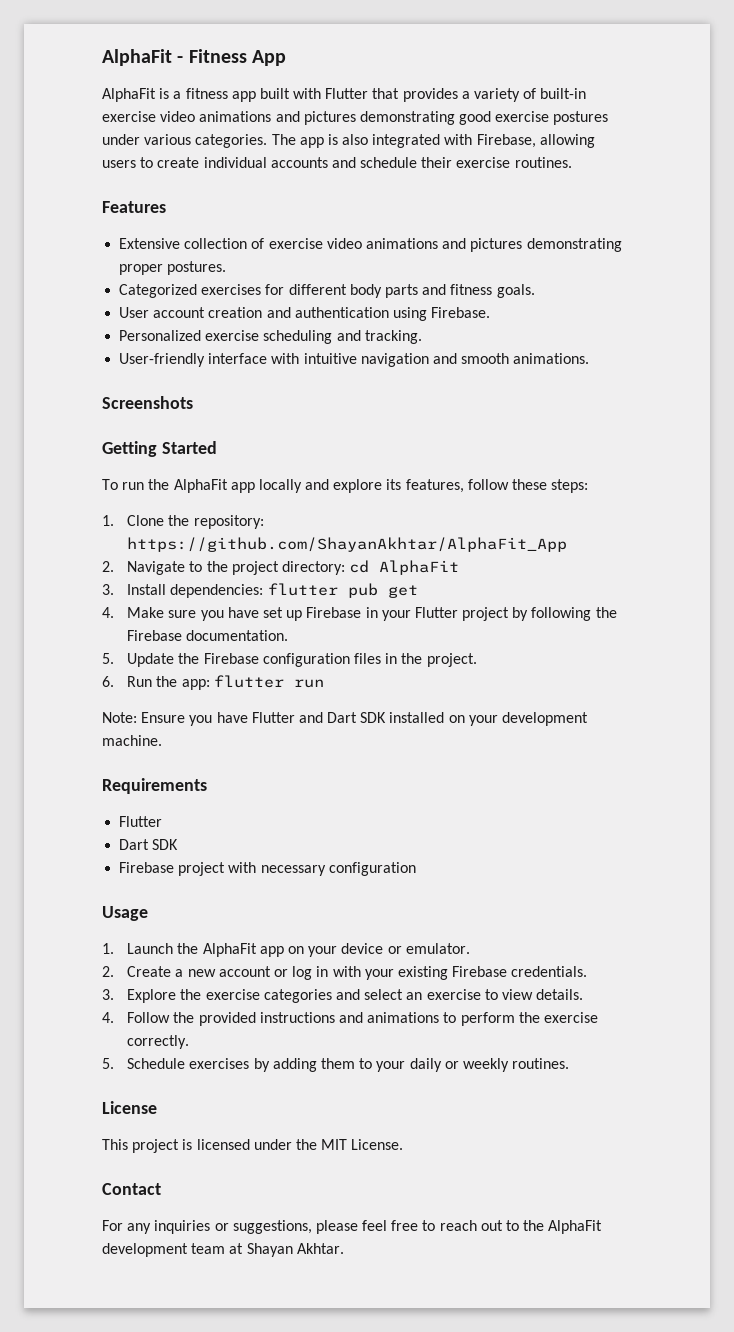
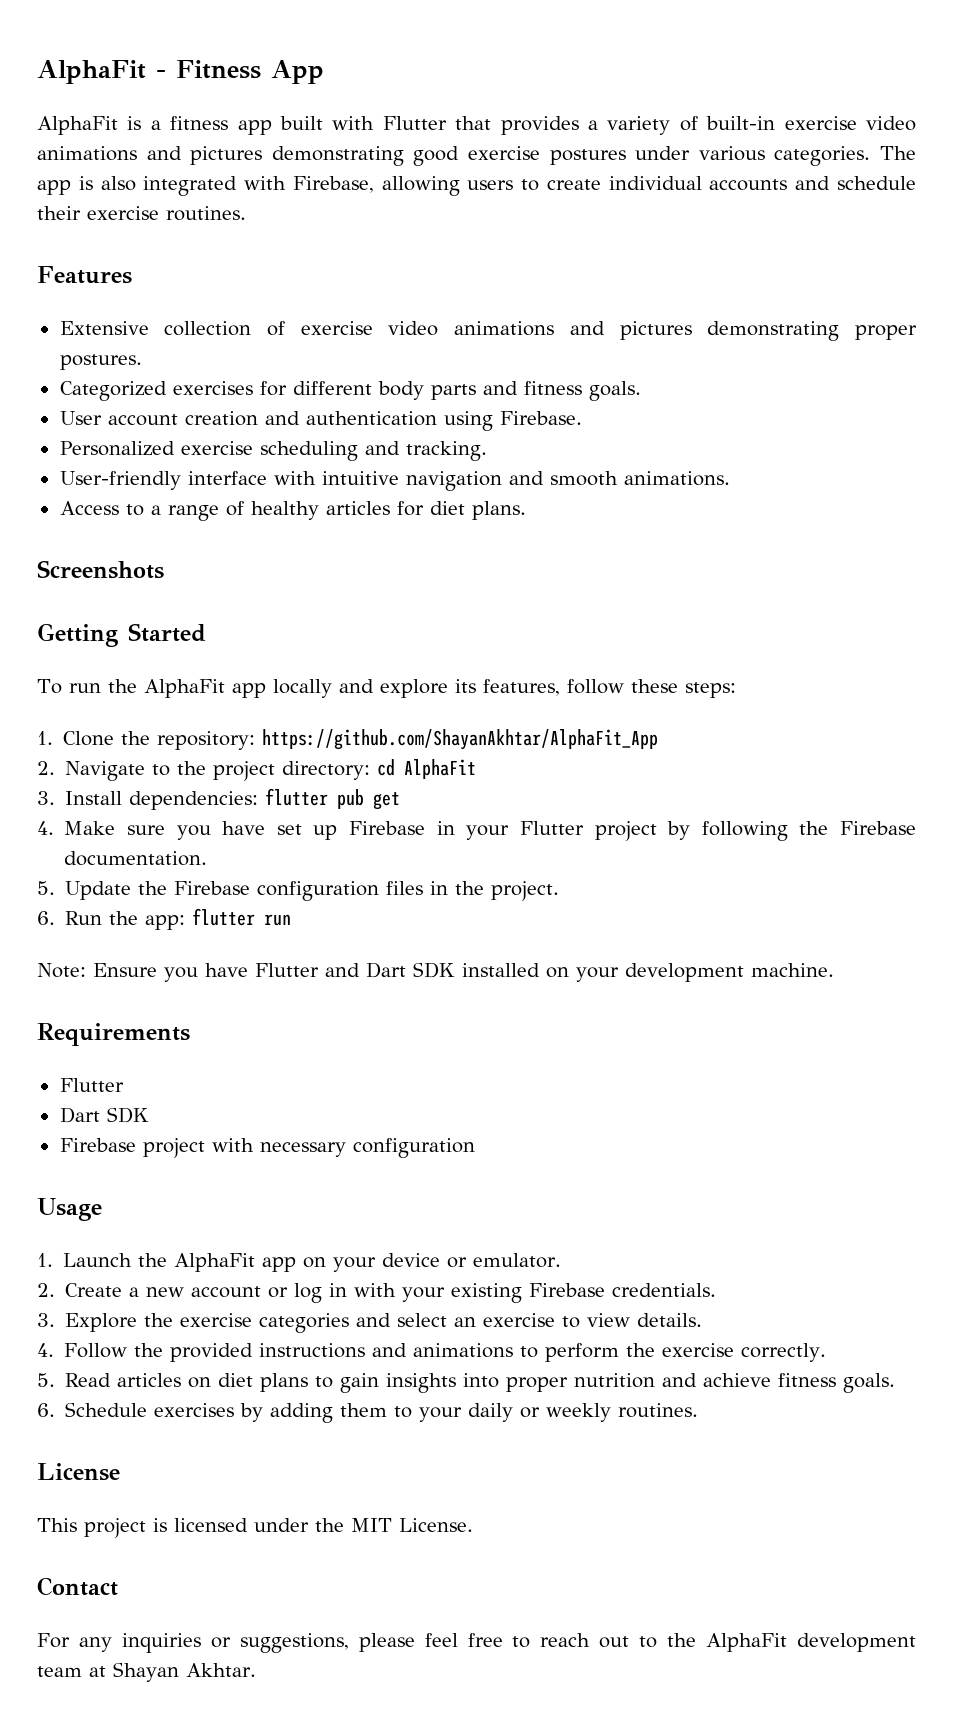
+ Access to a range of healthy articles for diet plans.
- 5. Schedule exercises by adding them to your daily or weekly routines.
+ 5. Read articles on diet plans to gain insights into proper nutrition and achieve fitness goals.
+ 6. Schedule exercises by adding them to your daily or weekly routines.

